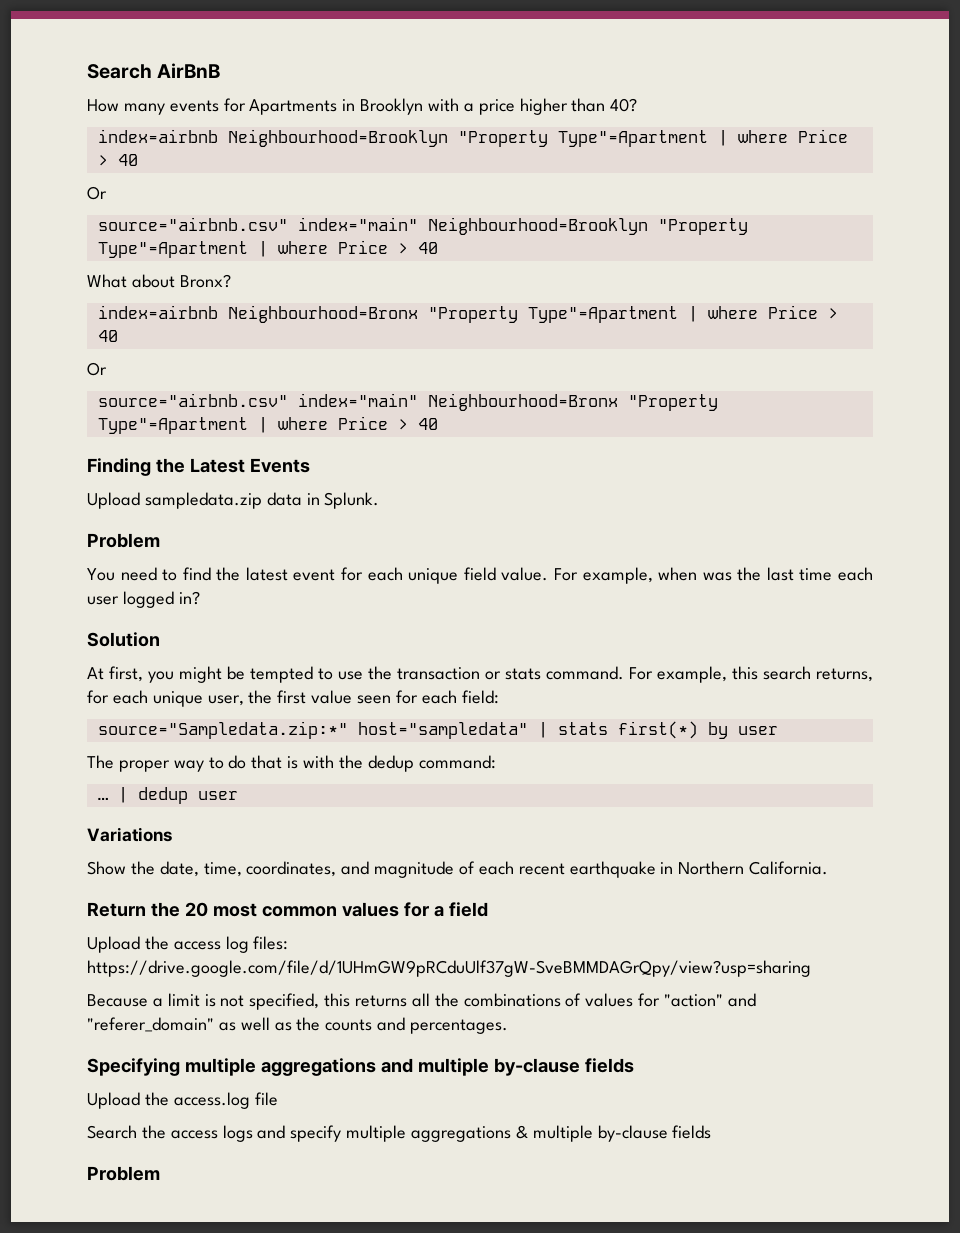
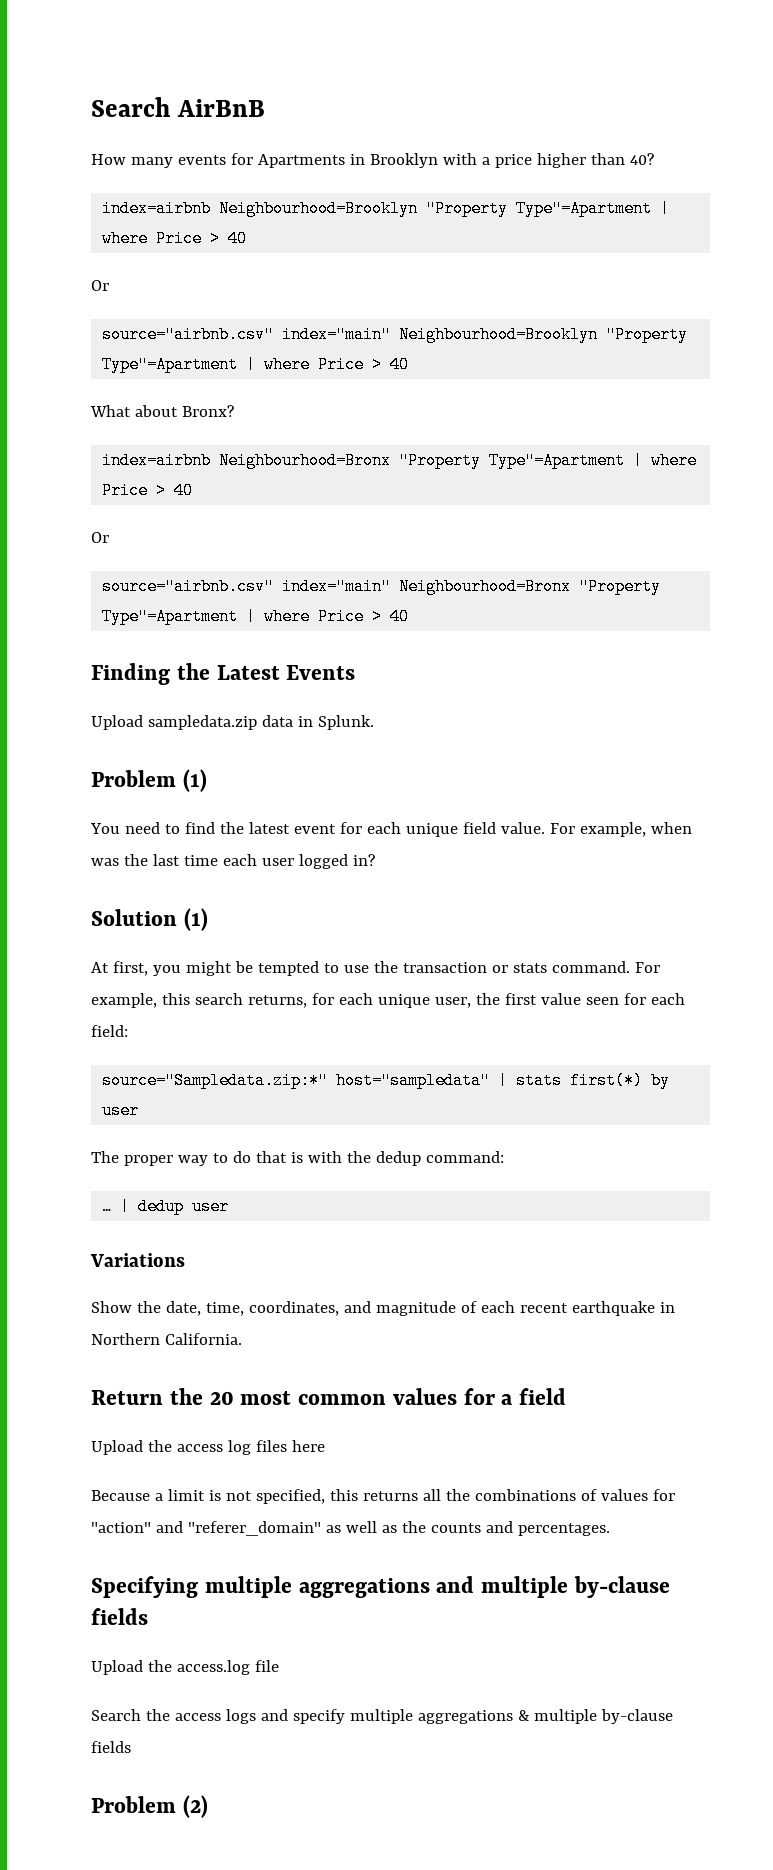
  Upload sampledata.zip data in Splunk.
- Problem
+ Problem (1)
- Solution
+ Solution (1)
- Upload the access log files: https://drive.google.com/file/d/1UHmGW9pRCduUlf37gW-SveBMMDAGrQpy/view?usp=sharing
+ Upload the access log files here
  Search the access logs and specify multiple aggregations & multiple by-clause fields
- Problem
+ Problem (2)

